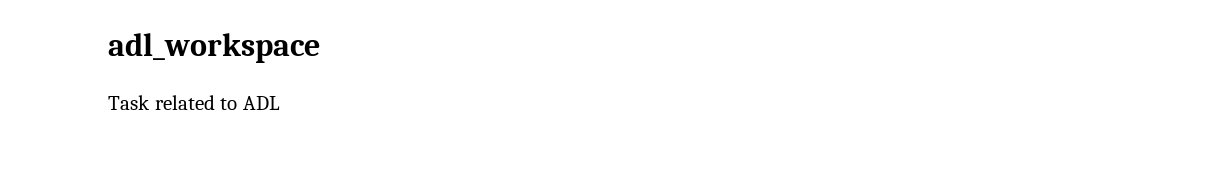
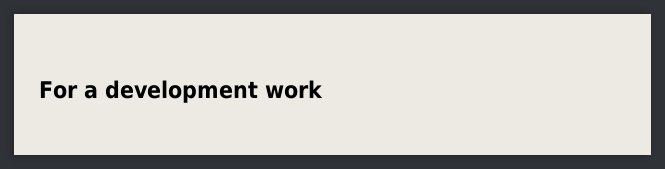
- adl_workspace
- Task related to ADL
+ For a development work

